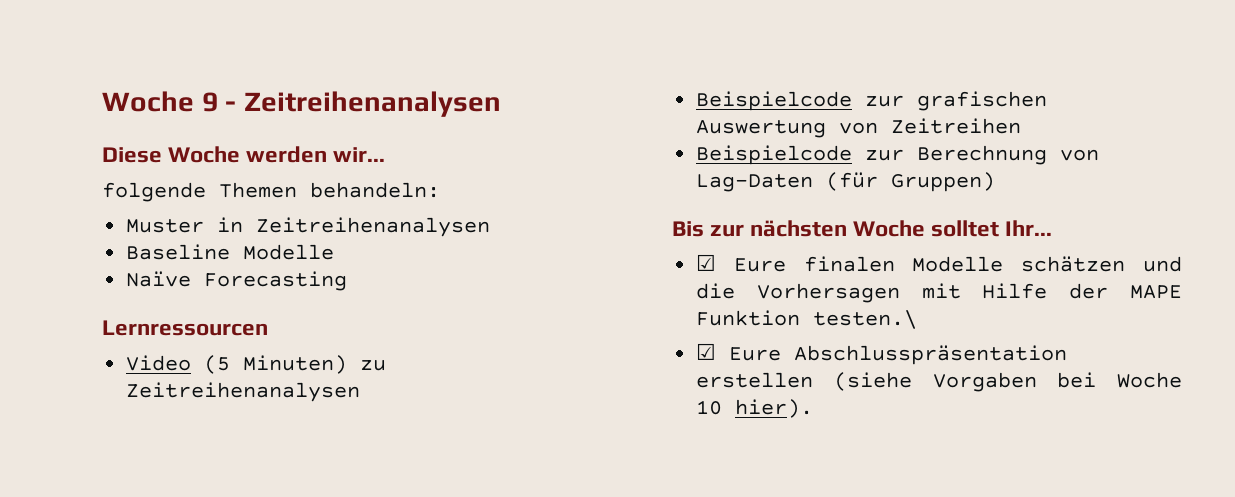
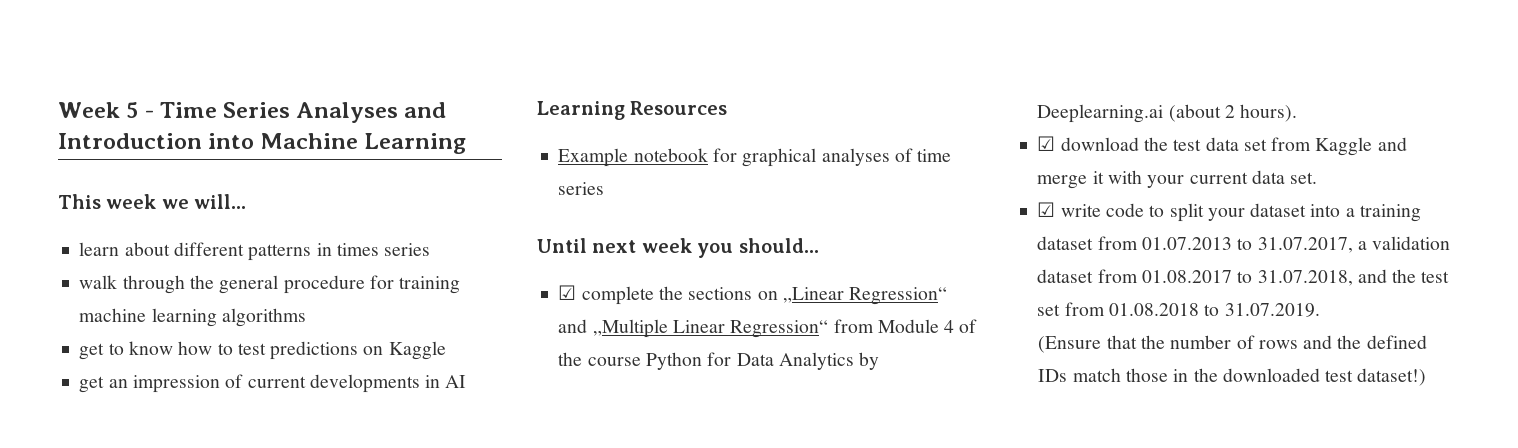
- Woche 9 - Zeitreihenanalysen
- Diese Woche werden wir...
- folgende Themen behandeln:
- Muster in Zeitreihenanalysen
- Baseline Modelle
- Naïve Forecasting
- Lernressourcen
- Video (5 Minuten) zu Zeitreihenanalysen
- Beispielcode zur grafischen Auswertung von Zeitreihen
- Beispielcode zur Berechnung von Lag-Daten (für Gruppen)
- Bis zur nächsten Woche solltet Ihr...
- ☑ Eure finalen Modelle schätzen und die Vorhersagen mit Hilfe der MAPE Funktion testen.\
- ☑ Eure Abschlusspräsentation erstellen (siehe Vorgaben bei Woche 10 hier).
+ Week 5 - Time Series Analyses and Introduction into Machine Learning
+ This week we will...
+ learn about different patterns in times series
+ walk through the general procedure for training machine learning algorithms
+ get to know how to test predictions on Kaggle
+ get an impression of current developments in AI
+ Learning Resources
+ Example notebook for graphical analyses of time series
+ Until next week you should...
+ ☑ complete the sections on „Linear Regression“ and „Multiple Linear Regression“ from Module 4 of the course Python for Data Analytics by Deeplearning.ai (about 2 hours).
+ ☑ download the test data set from Kaggle and merge it with your current data set.
+ ☑ write code to split your dataset into a training dataset from 01.07.2013 to 31.07.2017, a validation dataset from 01.08.2017 to 31.07.2018, and the test set from 01.08.2018 to 31.07.2019.
+ (Ensure that the number of rows and the defined IDs match those in the downloaded test dataset!)

